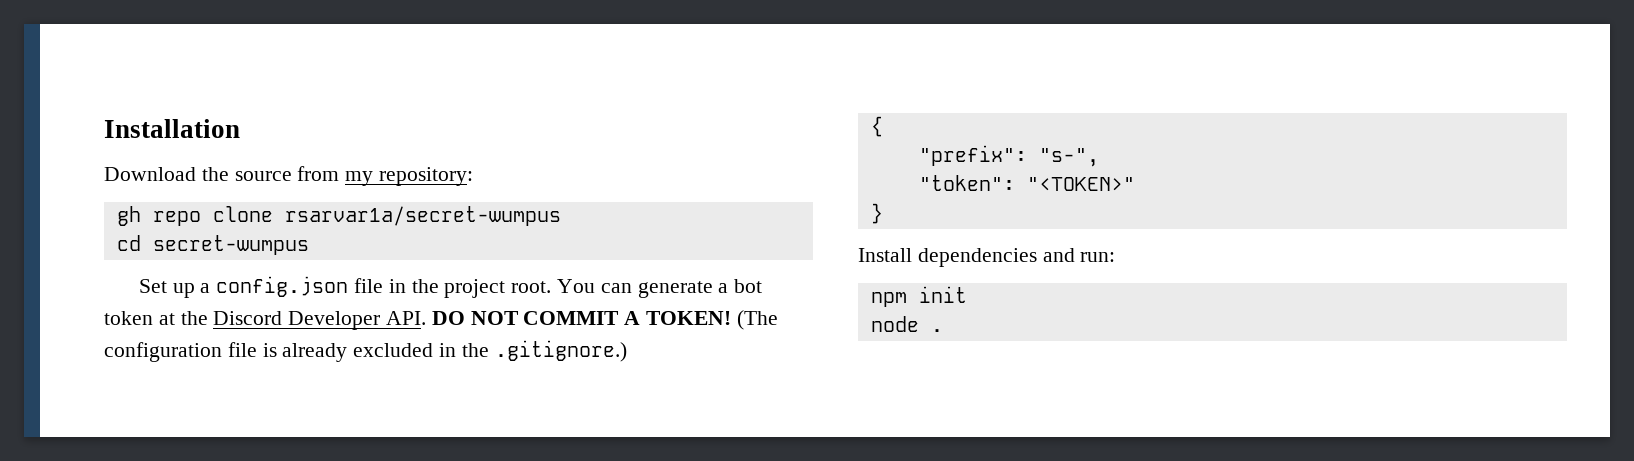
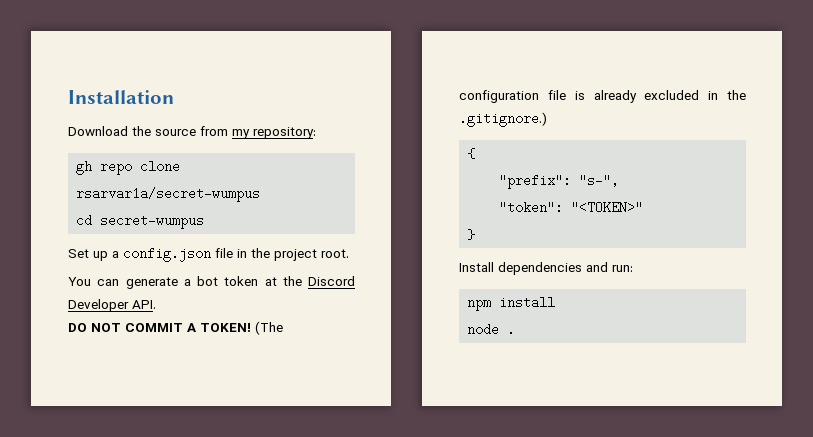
- Set up a config.json file in the project root. You can generate a bot token at the Discord Developer API. DO NOT COMMIT A TOKEN!
+ Set up a config.json file in the project root.
+ You can generate a bot token at the Discord Developer API.
+ DO NOT COMMIT A TOKEN!
- npm init
+ npm install

